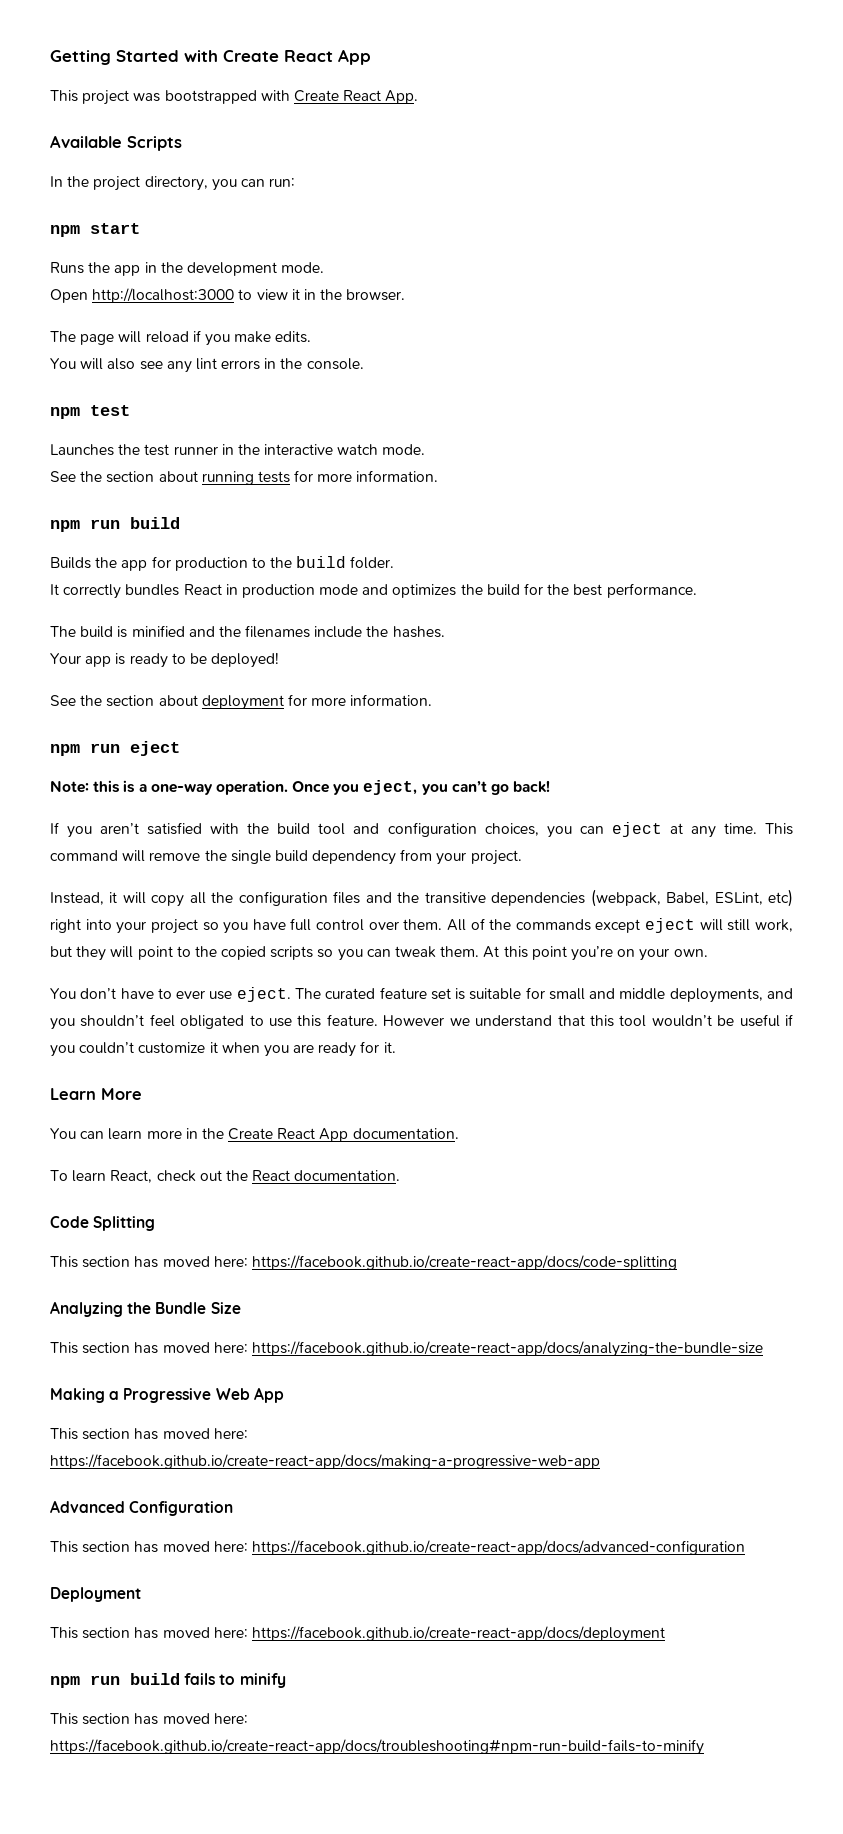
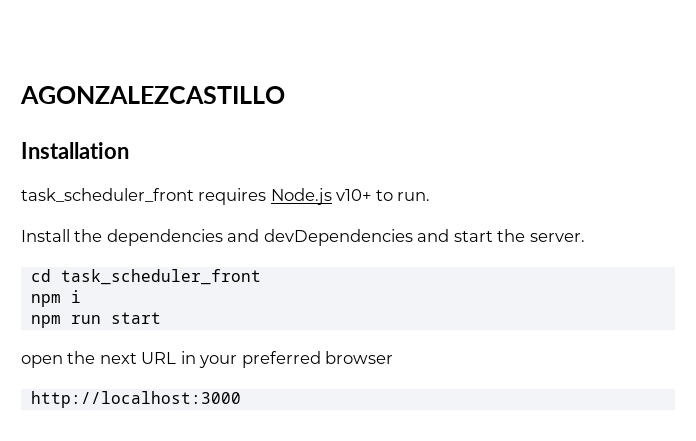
- Getting Started with Create React App
- This project was bootstrapped with Create React App.
- Available Scripts
- In the project directory, you can run:
- npm start
- Runs the app in the development mode.
- Open http://localhost:3000 to view it in the browser.
- The page will reload if you make edits.
- You will also see any lint errors in the console.
- npm test
- Launches the test runner in the interactive watch mode.
- See the section about running tests for more information.
- npm run build
- Builds the app for production to the build folder.
- It correctly bundles React in production mode and optimizes the build for the best performance.
- The build is minified and the filenames include the hashes.
- Your app is ready to be deployed!
- See the section about deployment for more information.
- npm run eject
- Note: this is a one-way operation. Once you eject, you can’t go back!
- If you aren’t satisfied with the build tool and configuration choices, you can eject at any time. This command will remove the single build dependency from your project.
- Instead, it will copy all the configuration files and the transitive dependencies (webpack, Babel, ESLint, etc) right into your project so you have full control over them. All of the commands except eject will still work, but they will point to the copied scripts so you can tweak them. At this point you’re on your own.
- You don’t have to ever use eject. The curated feature set is suitable for small and middle deployments, and you shouldn’t feel obligated to use this feature. However we understand that this tool wouldn’t be useful if you couldn’t customize it when you are ready for it.
- Learn More
- You can learn more in the Create React App documentation.
- To learn React, check out the React documentation.
- Code Splitting
- This section has moved here: https://facebook.github.io/create-react-app/docs/code-splitting
- Analyzing the Bundle Size
- This section has moved here: https://facebook.github.io/create-react-app/docs/analyzing-the-bundle-size
- Making a Progressive Web App
- This section has moved here: https://facebook.github.io/create-react-app/docs/making-a-progressive-web-app
- Advanced Configuration
- This section has moved here: https://facebook.github.io/create-react-app/docs/advanced-configuration
- Deployment
- This section has moved here: https://facebook.github.io/create-react-app/docs/deployment
- npm run build fails to minify
- This section has moved here: https://facebook.github.io/create-react-app/docs/troubleshooting#npm-run-build-fails-to-minify
+ AGONZALEZCASTILLO
+ Installation
+ task_scheduler_front requires Node.js v10+ to run.
+ Install the dependencies and devDependencies and start the server.
+ cd task_scheduler_front
+ npm i
+ npm run start
+ open the next URL in your preferred browser
+ http://localhost:3000

